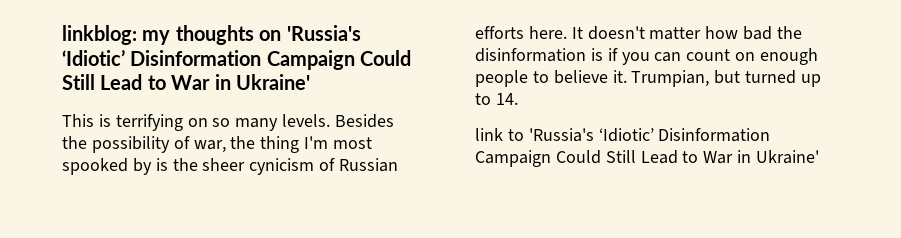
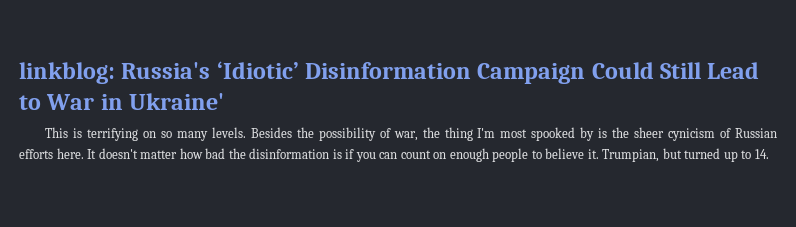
- linkblog: my thoughts on 'Russia's ‘Idiotic’ Disinformation Campaign Could Still Lead to War in Ukraine'
+ linkblog: Russia's ‘Idiotic’ Disinformation Campaign Could Still Lead to War in Ukraine'
- link to 'Russia's ‘Idiotic’ Disinformation Campaign Could Still Lead to War in Ukraine'

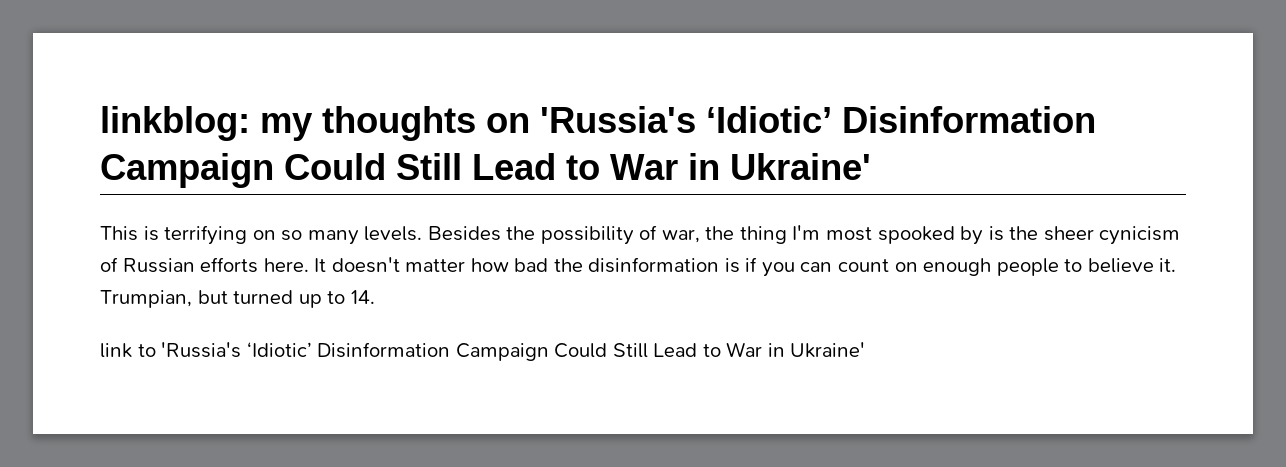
- linkblog: Russia's ‘Idiotic’ Disinformation Campaign Could Still Lead to War in Ukraine'
+ linkblog: my thoughts on 'Russia's ‘Idiotic’ Disinformation Campaign Could Still Lead to War in Ukraine'
+ link to 'Russia's ‘Idiotic’ Disinformation Campaign Could Still Lead to War in Ukraine'

